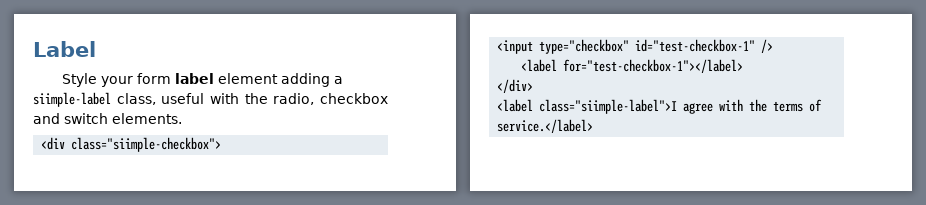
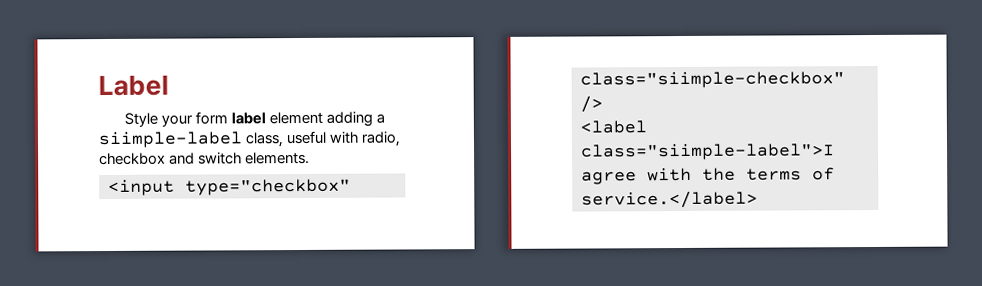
- Style your form label element adding a siimple-label class, useful with the radio, checkbox and switch elements.
+ Style your form label element adding a siimple-label class, useful with radio, checkbox and switch elements.
- <div class="siimple-checkbox">
- <input type="checkbox" id="test-checkbox-1" />
+ <input type="checkbox" class="siimple-checkbox" />
- <label for="test-checkbox-1"></label>
- </div>

